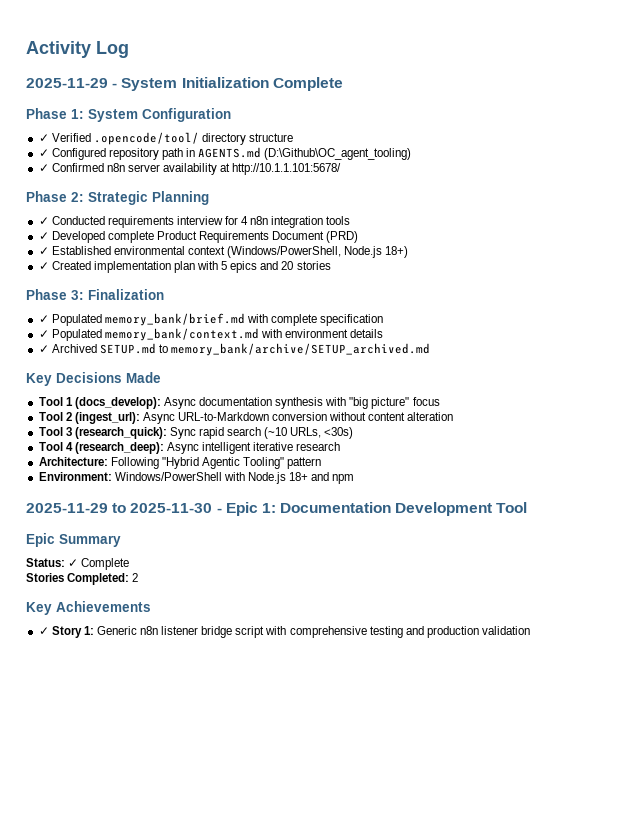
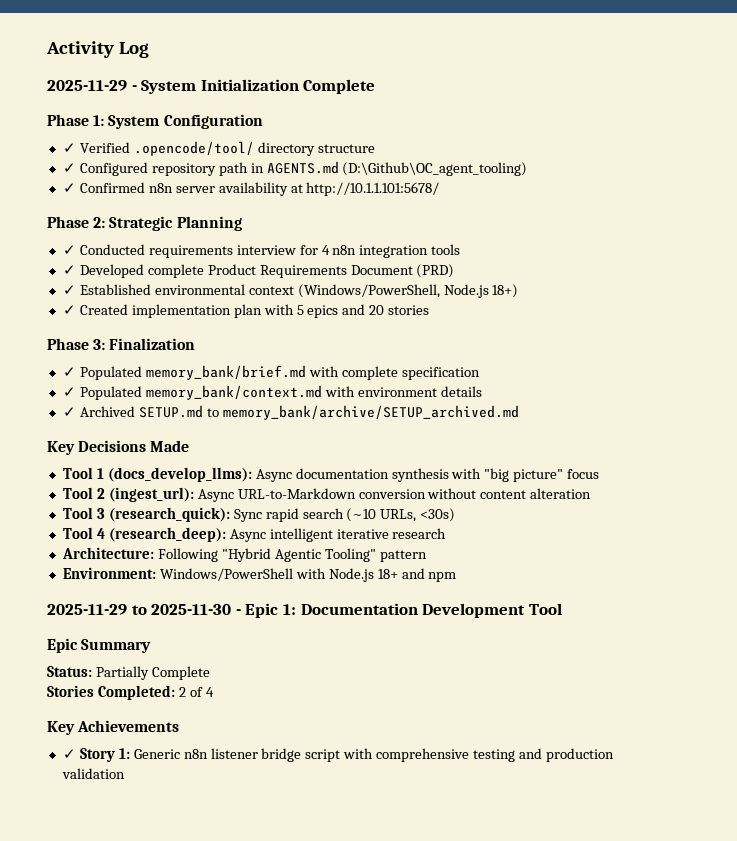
- Tool 1 (docs_develop): Async documentation synthesis with "big picture" focus
+ Tool 1 (docs_develop_llms): Async documentation synthesis with "big picture" focus
- Status: ✓ Complete
+ Status: Partially Complete
- Stories Completed: 2
+ Stories Completed: 2 of 4

